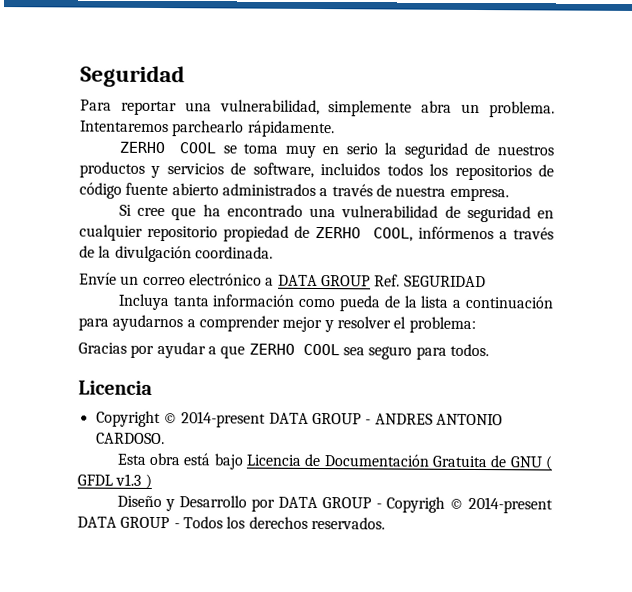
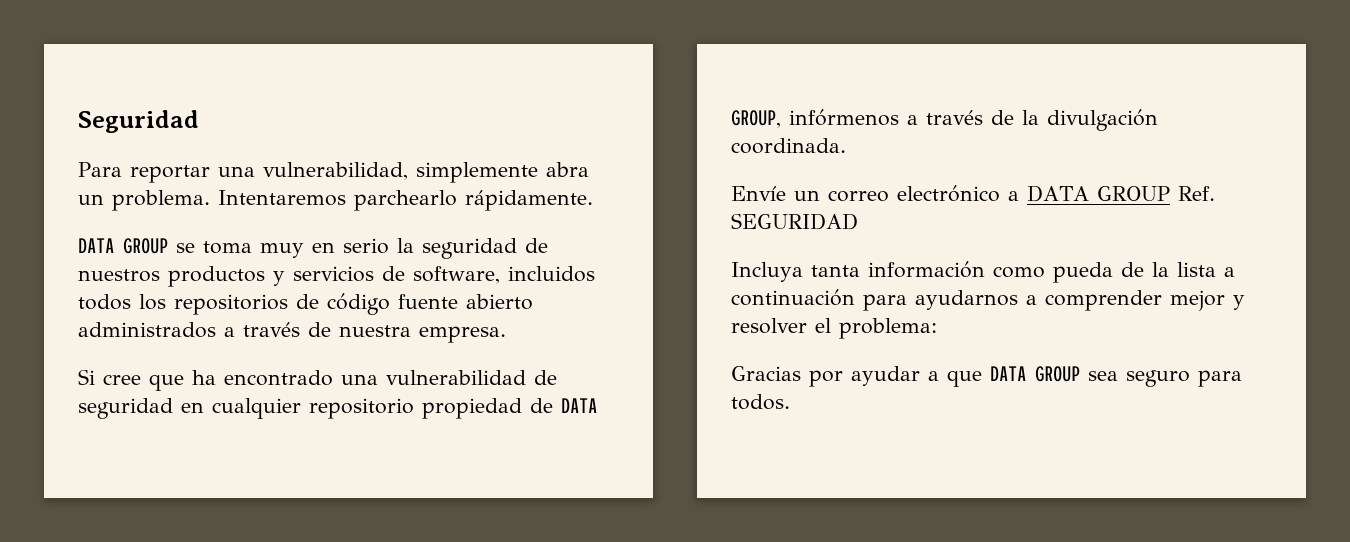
- ZERHO COOL se toma muy en serio la seguridad de nuestros productos y servicios de software, incluidos todos los repositorios de código fuente abierto administrados a través de nuestra empresa.
+ DATA GROUP se toma muy en serio la seguridad de nuestros productos y servicios de software, incluidos todos los repositorios de código fuente abierto administrados a través de nuestra empresa.
- Si cree que ha encontrado una vulnerabilidad de seguridad en cualquier repositorio propiedad de ZERHO COOL, infórmenos a través de la divulgación coordinada.
+ Si cree que ha encontrado una vulnerabilidad de seguridad en cualquier repositorio propiedad de DATA GROUP, infórmenos a través de la divulgación coordinada.
- Gracias por ayudar a que ZERHO COOL sea seguro para todos.
- Licencia
- Copyright © 2014-present DATA GROUP - ANDRES ANTONIO CARDOSO.
- Esta obra está bajo Licencia de Documentación Gratuita de GNU ( GFDL v1.3 )
- Diseño y Desarrollo por DATA GROUP - Copyrigh © 2014-present DATA GROUP - Todos los derechos reservados.
+ Gracias por ayudar a que DATA GROUP sea seguro para todos.

